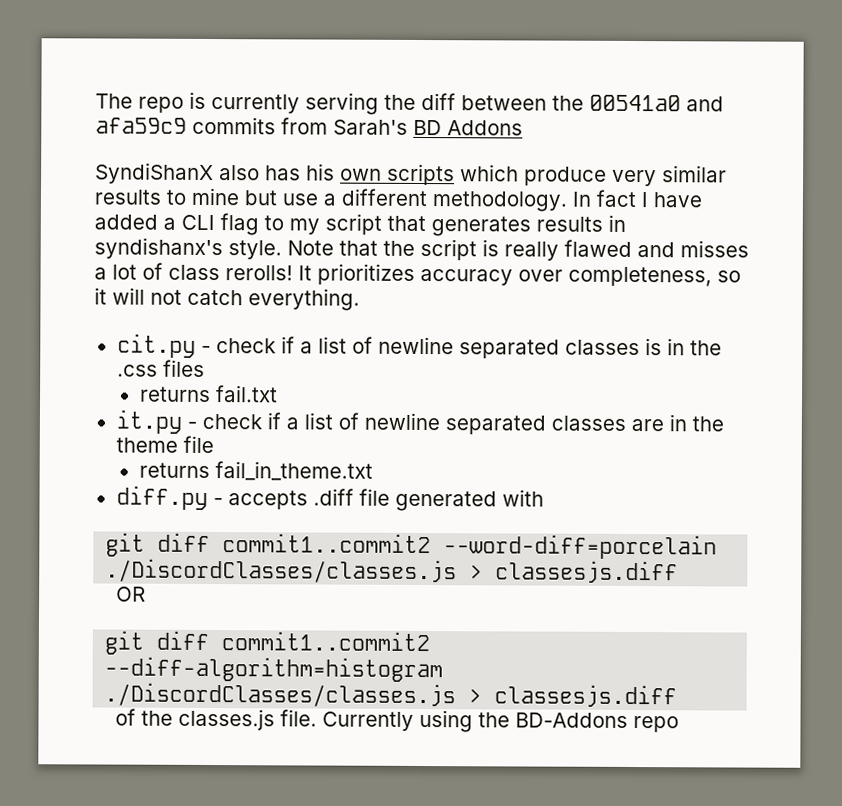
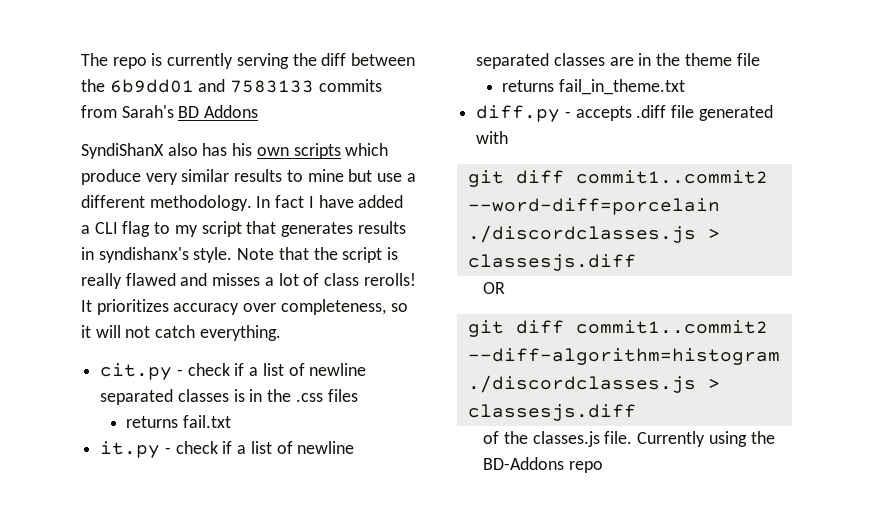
- The repo is currently serving the diff between the 00541a0 and afa59c9 commits from Sarah's BD Addons
+ The repo is currently serving the diff between the 6b9dd01 and 7583133 commits from Sarah's BD Addons
- git diff commit1..commit2 --word-diff=porcelain ./DiscordClasses/classes.js > classesjs.diff
+ git diff commit1..commit2 --word-diff=porcelain ./discordclasses.js > classesjs.diff
- git diff commit1..commit2 --diff-algorithm=histogram ./DiscordClasses/classes.js > classesjs.diff
+ git diff commit1..commit2 --diff-algorithm=histogram ./discordclasses.js > classesjs.diff

